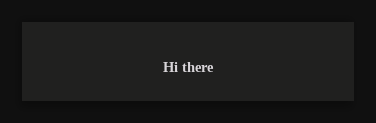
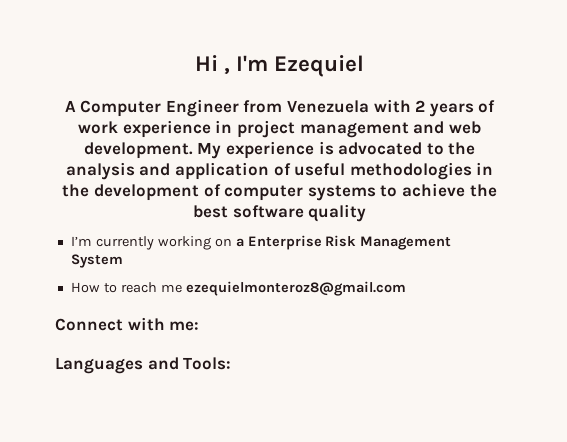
- Hi there
+ Hi , I'm Ezequiel
+ A Computer Engineer from Venezuela with 2 years of work experience in project management and web development. My experience is advocated to the analysis and application of useful methodologies in the development of computer systems to achieve the best software quality
+ I’m currently working on a Enterprise Risk Management System
+ How to reach me ezequielmonteroz8@gmail.com
+ Connect with me:
+ Languages and Tools:

